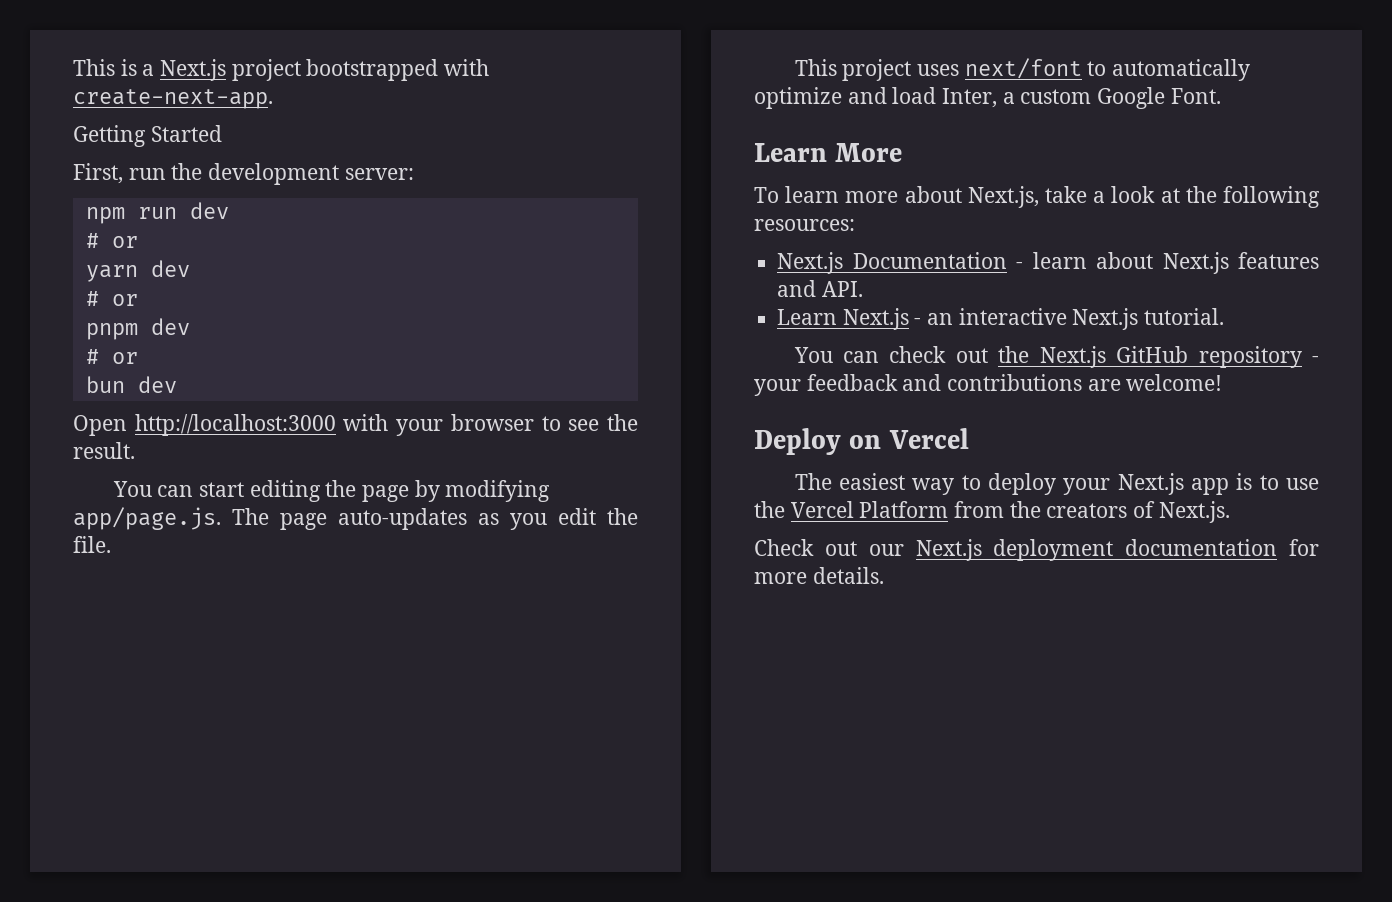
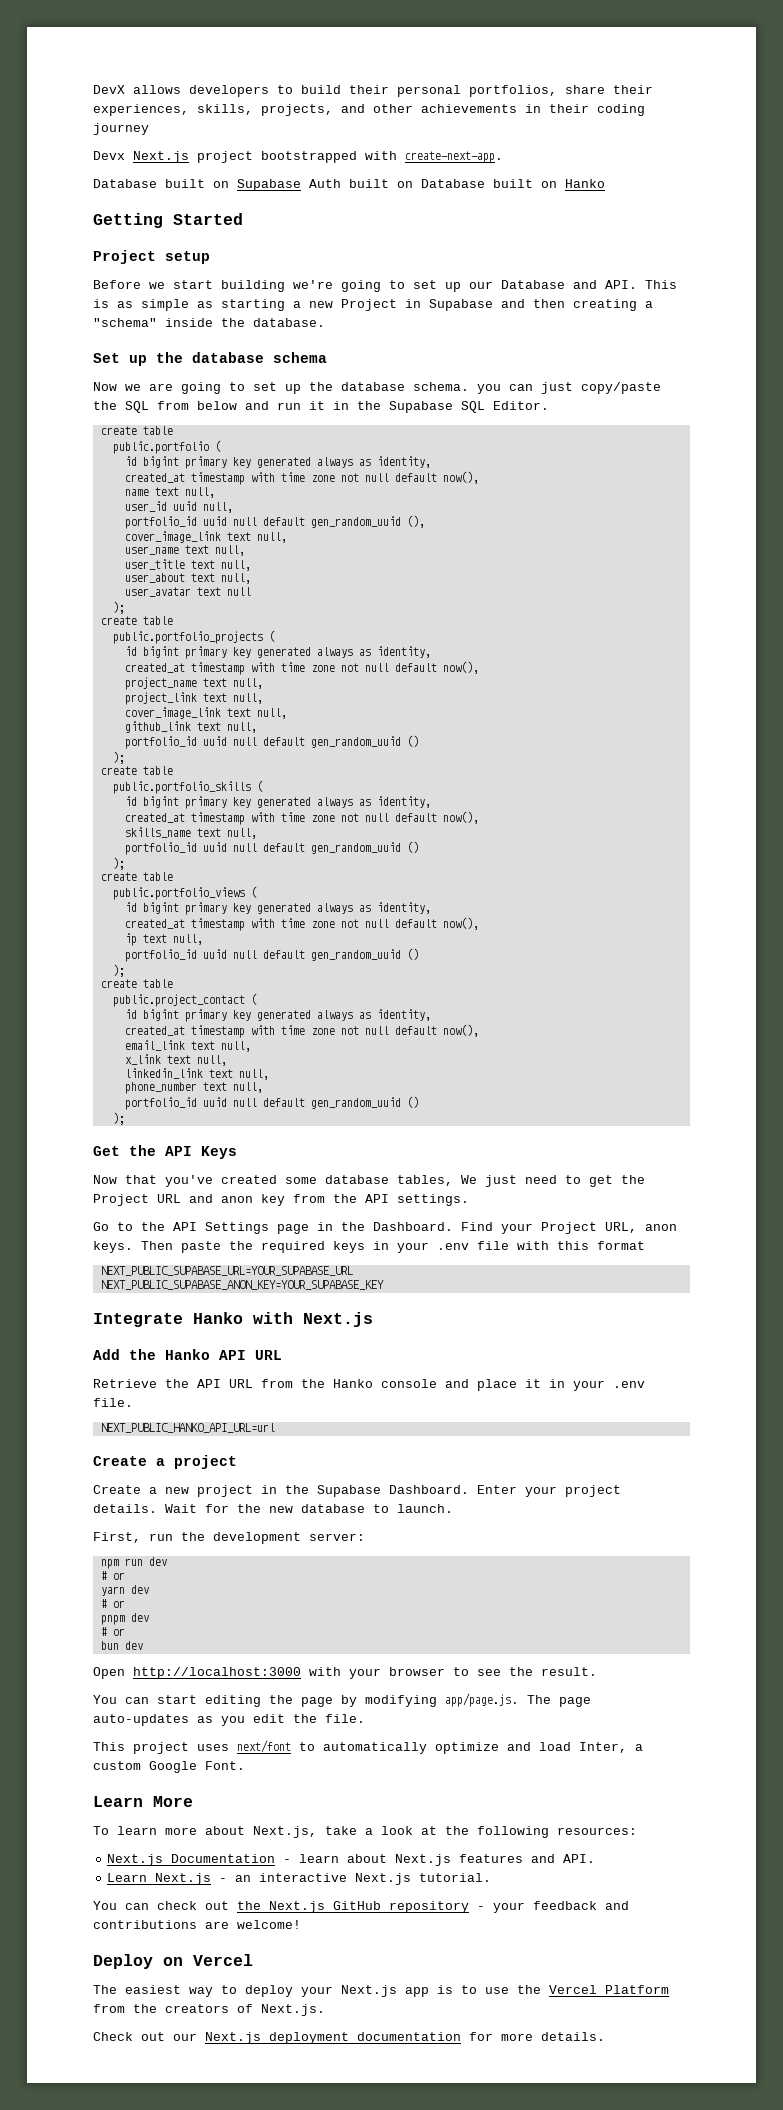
- This is a Next.js project bootstrapped with create-next-app.
+ DevX allows developers to build their personal portfolios, share their experiences, skills, projects, and other achievements in their coding journey
+ Devx Next.js project bootstrapped with create-next-app.
+ Database built on Supabase Auth built on Database built on Hanko
  Getting Started
+ Project setup
+ Before we start building we're going to set up our Database and API. This is as simple as starting a new Project in Supabase and then creating a "schema" inside the database.
+ Set up the database schema
+ Now we are going to set up the database schema. you can just copy/paste the SQL from below and run it in the Supabase SQL Editor.
+ create table
+ public.portfolio (
+ id bigint primary key generated always as identity,
+ created_at timestamp with time zone not null default now(),
+ name text null,
+ user_id uuid null,
+ portfolio_id uuid null default gen_random_uuid (),
+ cover_image_link text null,
+ user_name text null,
+ user_title text null,
+ user_about text null,
+ user_avatar text null
+ );
+ create table
+ public.portfolio_projects (
+ id bigint primary key generated always as identity,
+ created_at timestamp with time zone not null default now(),
+ project_name text null,
+ project_link text null,
+ cover_image_link text null,
+ github_link text null,
+ portfolio_id uuid null default gen_random_uuid ()
+ );
+ create table
+ public.portfolio_skills (
+ id bigint primary key generated always as identity,
+ created_at timestamp with time zone not null default now(),
+ skills_name text null,
+ portfolio_id uuid null default gen_random_uuid ()
+ );
+ create table
+ public.portfolio_views (
+ id bigint primary key generated always as identity,
+ created_at timestamp with time zone not null default now(),
+ ip text null,
+ portfolio_id uuid null default gen_random_uuid ()
+ );
+ create table
+ public.project_contact (
+ id bigint primary key generated always as identity,
+ created_at timestamp with time zone not null default now(),
+ email_link text null,
+ x_link text null,
+ linkedin_link text null,
+ phone_number text null,
+ portfolio_id uuid null default gen_random_uuid ()
+ );
+ Get the API Keys
+ Now that you've created some database tables, We just need to get the Project URL and anon key from the API settings.
+ Go to the API Settings page in the Dashboard. Find your Project URL, anon keys. Then paste the required keys in your .env file with this format
+ NEXT_PUBLIC_SUPABASE_URL=YOUR_SUPABASE_URL
+ NEXT_PUBLIC_SUPABASE_ANON_KEY=YOUR_SUPABASE_KEY
+ Integrate Hanko with Next.js
+ Add the Hanko API URL
+ Retrieve the API URL from the Hanko console and place it in your .env file.
+ NEXT_PUBLIC_HANKO_API_URL=url
+ Create a project
+ Create a new project in the Supabase Dashboard. Enter your project details. Wait for the new database to launch.

